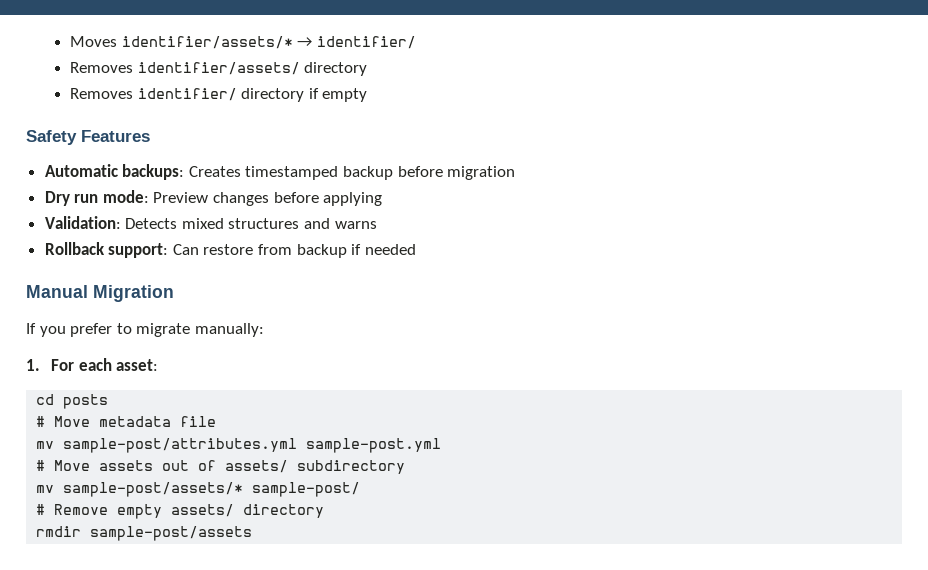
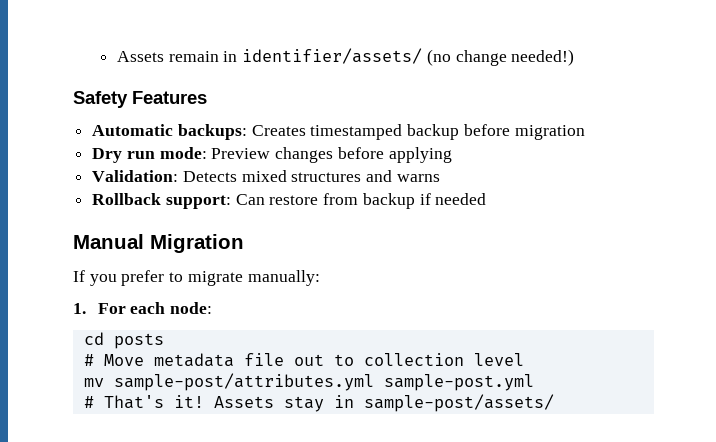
- Moves identifier/assets/* → identifier/
- Removes identifier/assets/ directory
- Removes identifier/ directory if empty
+ Assets remain in identifier/assets/ (no change needed!)
- 1. For each asset:
+ 1. For each node:
- # Move metadata file
+ # Move metadata file out to collection level
- # Move assets out of assets/ subdirectory
- mv sample-post/assets/* sample-post/
- # Remove empty assets/ directory
- rmdir sample-post/assets
+ # That's it! Assets stay in sample-post/assets/

